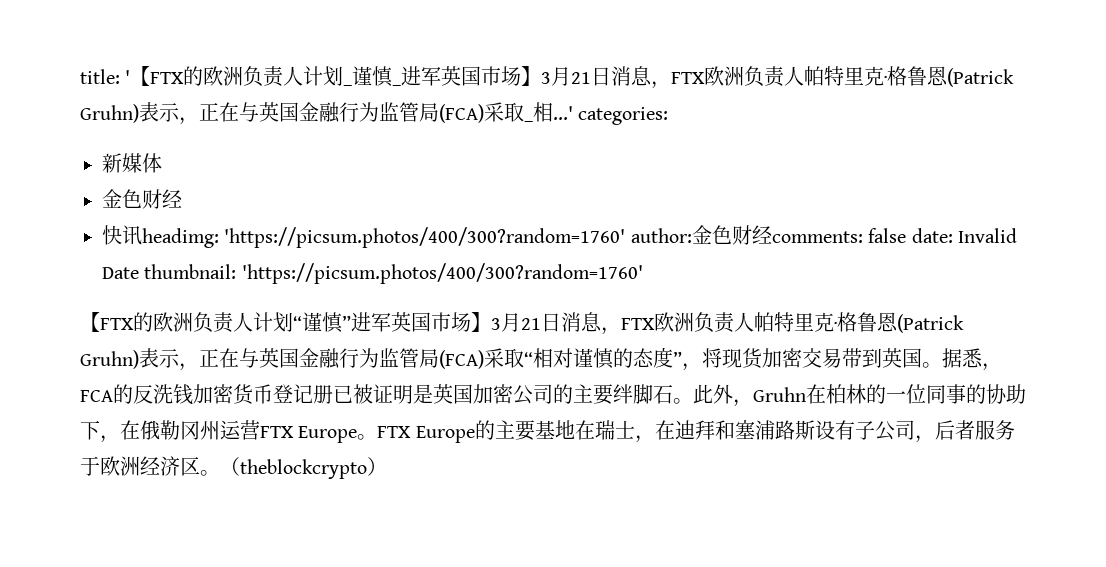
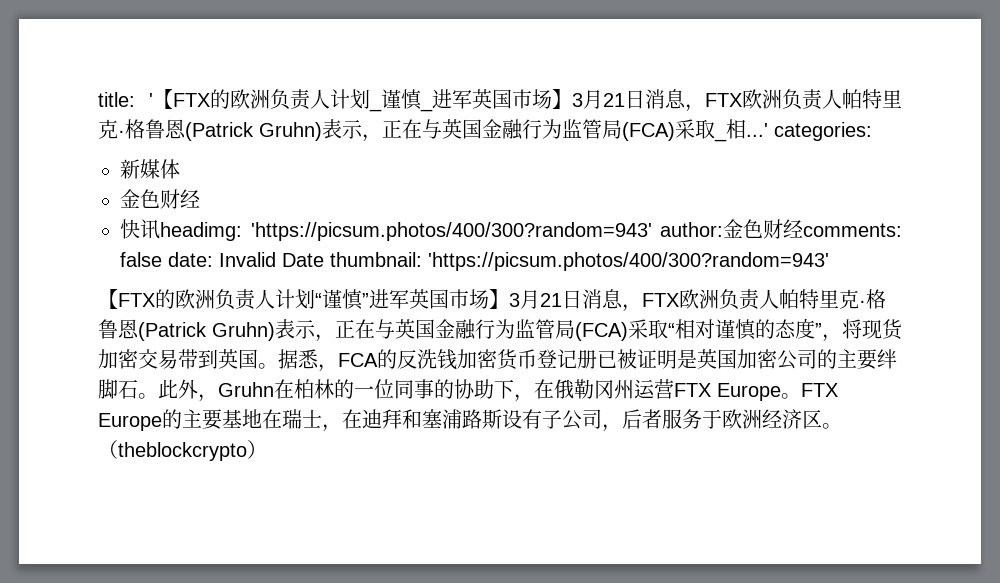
- 快讯headimg: 'https://picsum.photos/400/300?random=1760' author:金色财经comments: false date: Invalid Date thumbnail: 'https://picsum.photos/400/300?random=1760'
+ 快讯headimg: 'https://picsum.photos/400/300?random=943' author:金色财经comments: false date: Invalid Date thumbnail: 'https://picsum.photos/400/300?random=943'

